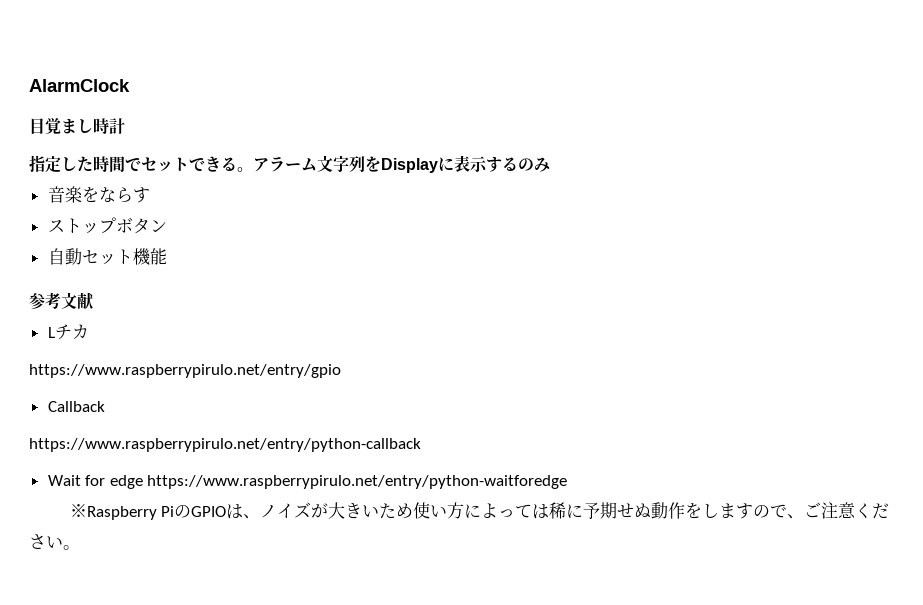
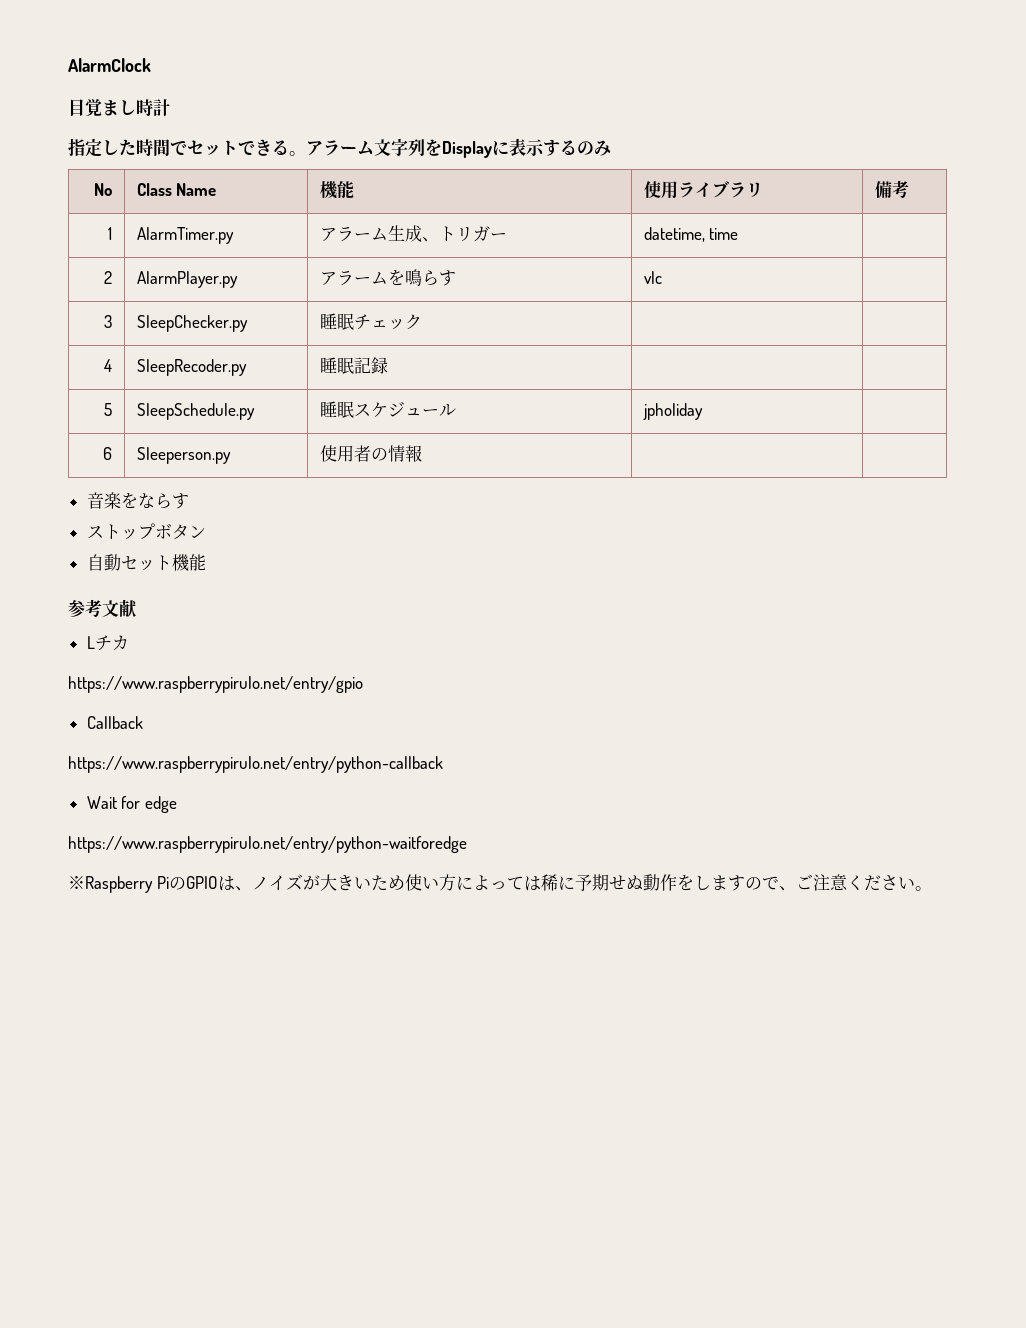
+ No | Class Name | 機能 | 使用ライブラリ | 備考
+ 1 | AlarmTimer.py | アラーム生成、トリガー | datetime, time |
+ 2 | AlarmPlayer.py | アラームを鳴らす | vlc |
+ 3 | SleepChecker.py | 睡眠チェック | |
+ 4 | SleepRecoder.py | 睡眠記録 | |
+ 5 | SleepSchedule.py | 睡眠スケジュール | jpholiday |
+ 6 | Sleeperson.py | 使用者の情報 | |
- Wait for edge https://www.raspberrypirulo.net/entry/python-waitforedge
+ Wait for edge
+ https://www.raspberrypirulo.net/entry/python-waitforedge

